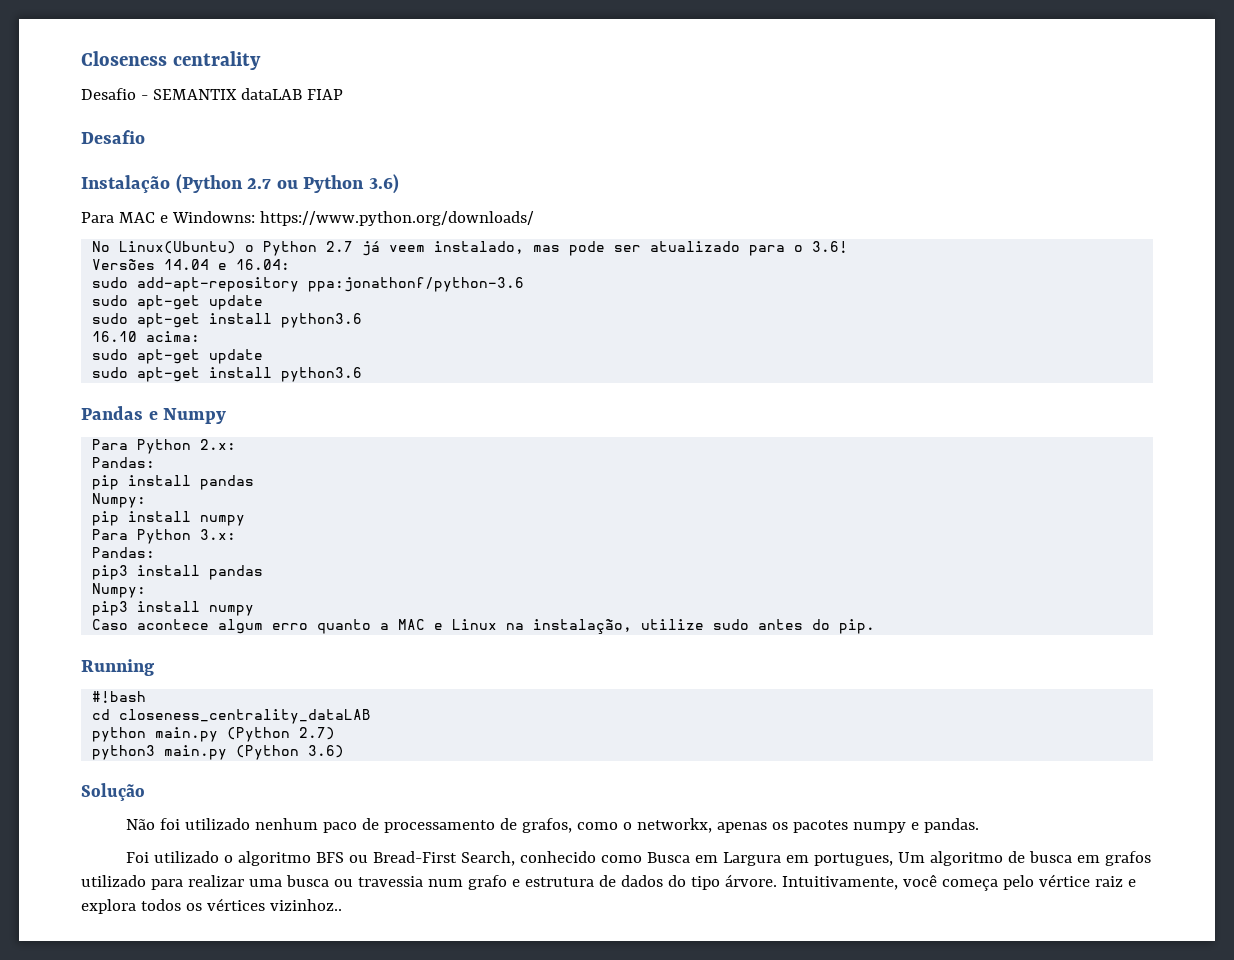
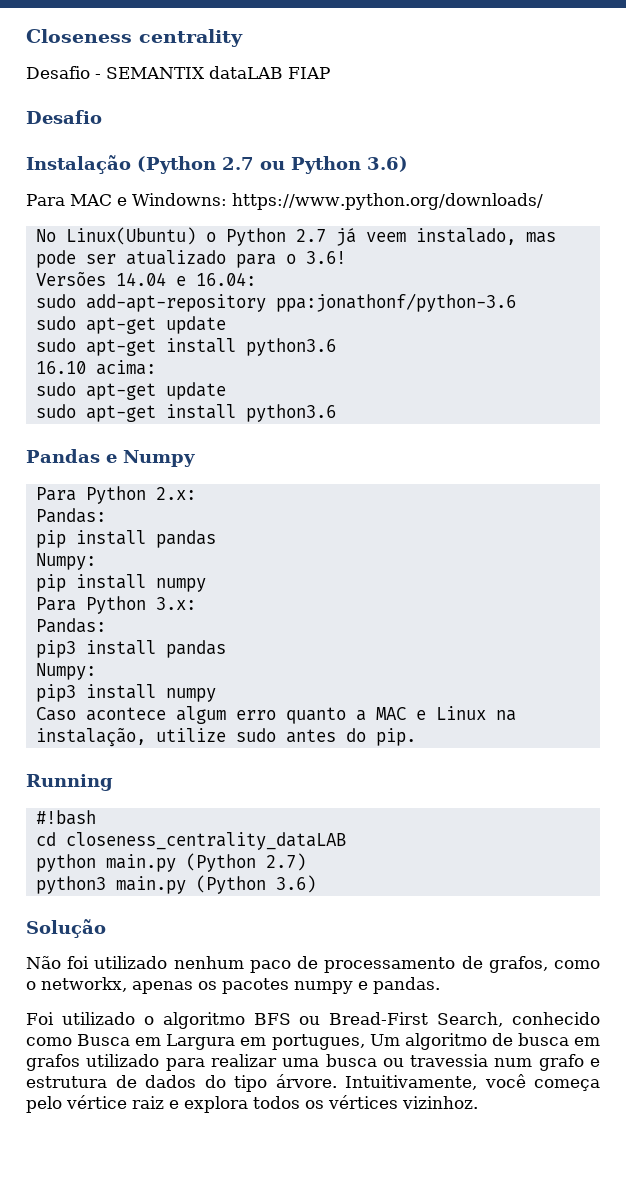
- Intuitivamente, você começa pelo vértice raiz e explora todos os vértices vizinhoz..
+ Intuitivamente, você começa pelo vértice raiz e explora todos os vértices vizinhoz.

